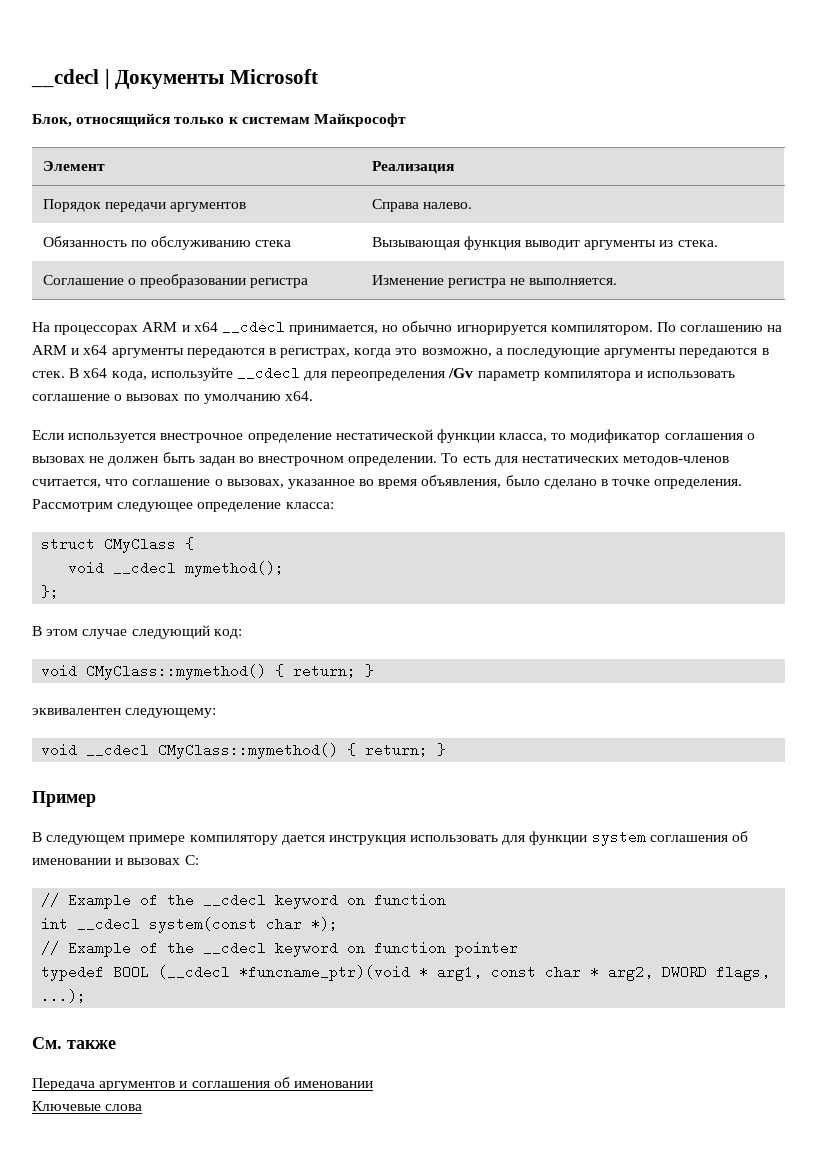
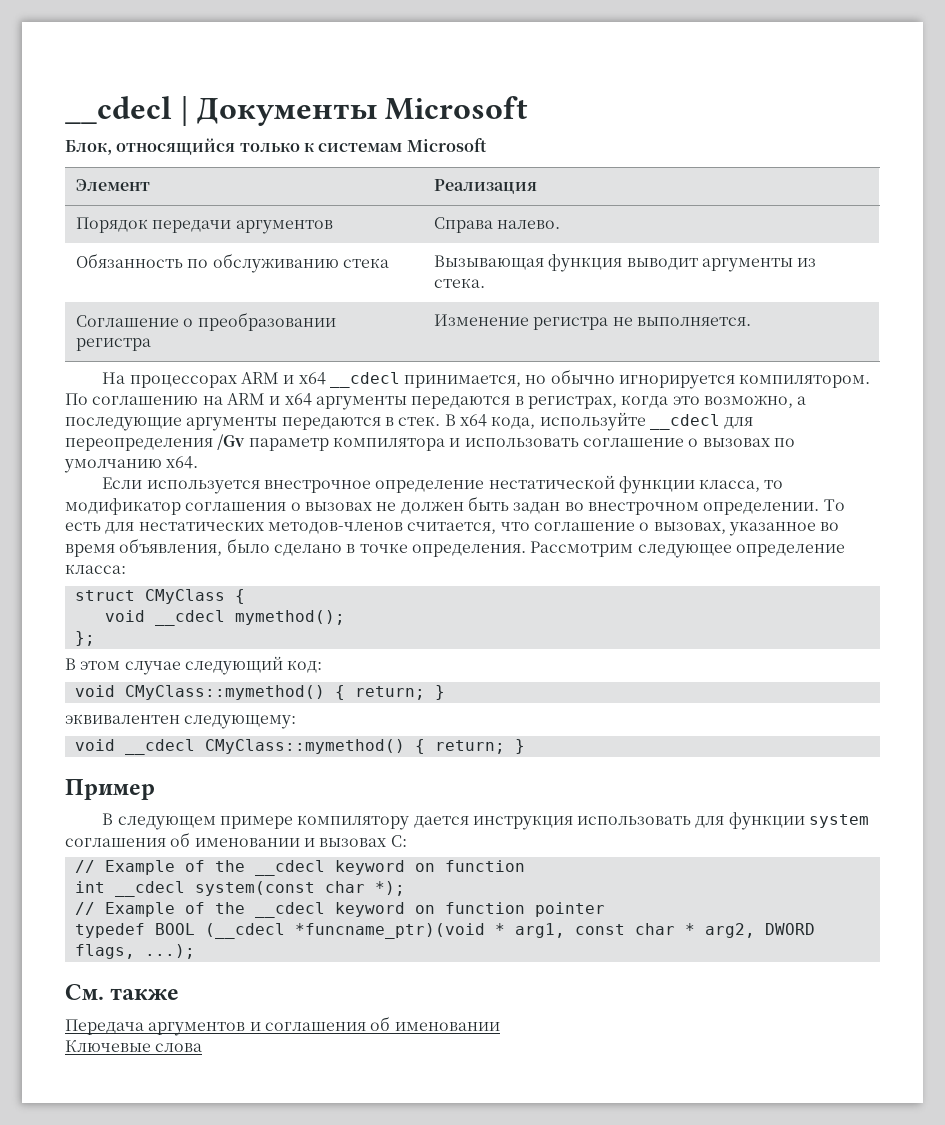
- Блок, относящийся только к системам Майкрософт
+ Блок, относящийся только к системам Microsoft

